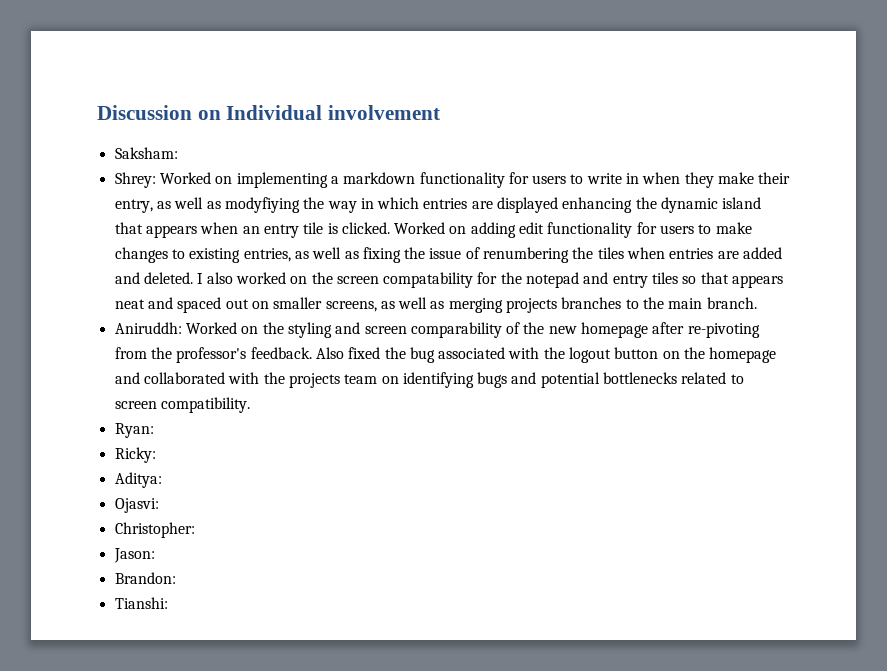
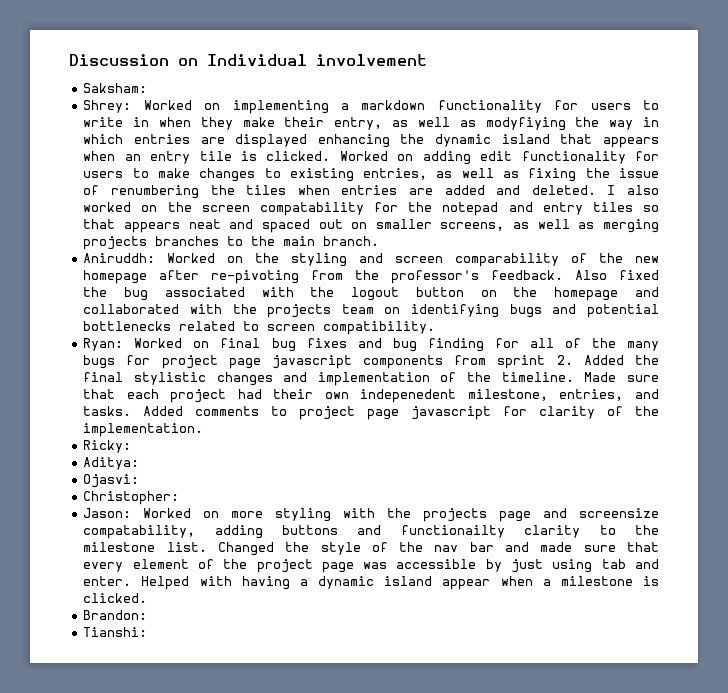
- Ryan:
+ Ryan: Worked on final bug fixes and bug finding for all of the many bugs for project page javascript components from sprint 2. Added the final stylistic changes and implementation of the timeline. Made sure that each project had their own indepenedent milestone, entries, and tasks. Added comments to project page javascript for clarity of the implementation.
- Jason:
+ Jason: Worked on more styling with the projects page and screensize compatability, adding buttons and functionailty clarity to the milestone list. Changed the style of the nav bar and made sure that every element of the project page was accessible by just using tab and enter. Helped with having a dynamic island appear when a milestone is clicked.

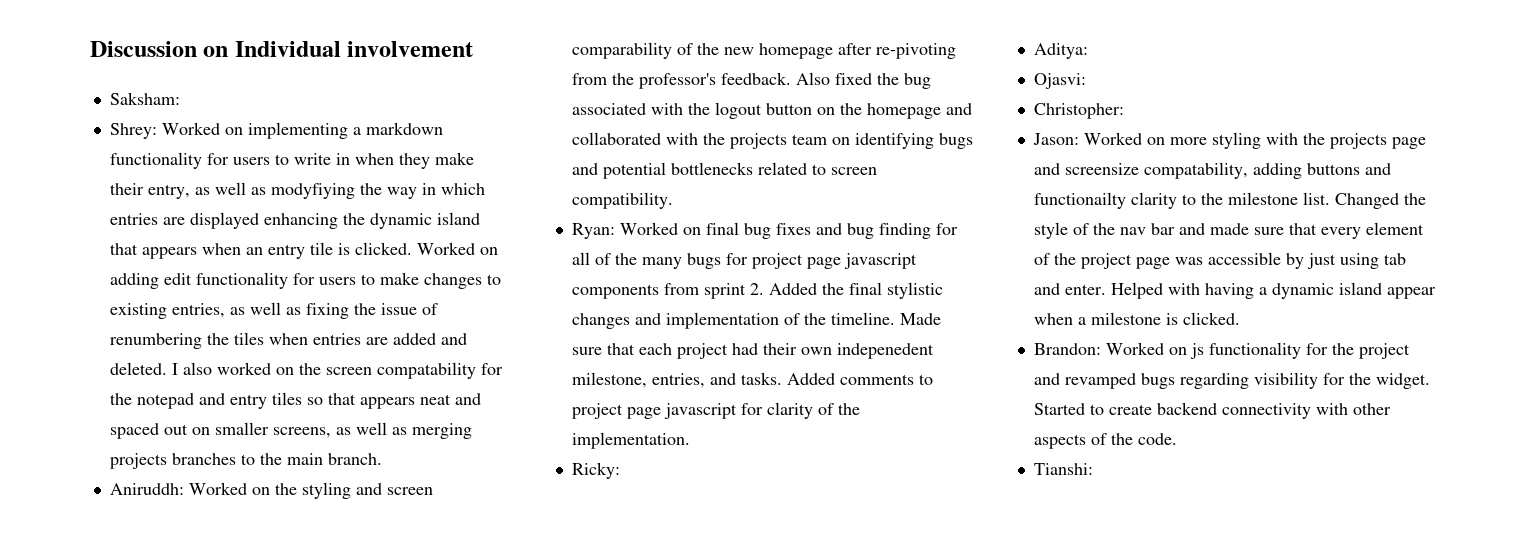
- Brandon:
+ Brandon: Worked on js functionality for the project and revamped bugs regarding visibility for the widget. Started to create backend connectivity with other aspects of the code.

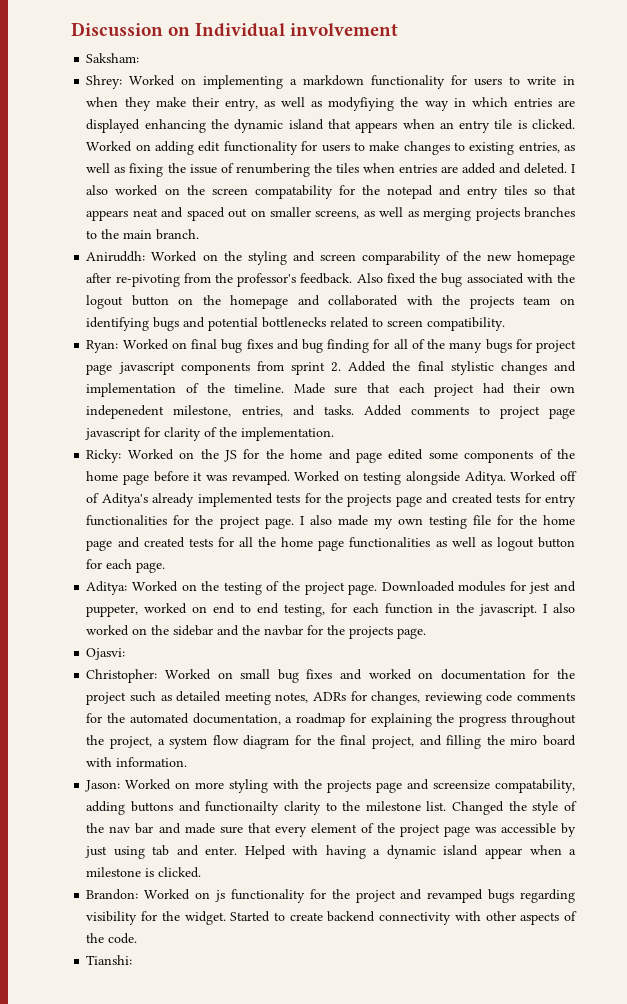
- Ricky:
- Aditya:
+ Ricky: Worked on the JS for the home and page edited some components of the home page before it was revamped. Worked on testing alongside Aditya. Worked off of Aditya's already implemented tests for the projects page and created tests for entry functionalities for the project page. I also made my own testing file for the home page and created tests for all the home page functionalities as well as logout button for each page.
+ Aditya: Worked on the testing of the project page. Downloaded modules for jest and puppeter, worked on end to end testing, for each function in the javascript. I also worked on the sidebar and the navbar for the projects page.
  Ojasvi:
- Christopher:
+ Christopher: Worked on small bug fixes and worked on documentation for the project such as detailed meeting notes, ADRs for changes, reviewing code comments for the automated documentation, a roadmap for explaining the progress throughout the project, a system flow diagram for the final project, and filling the miro board with information.

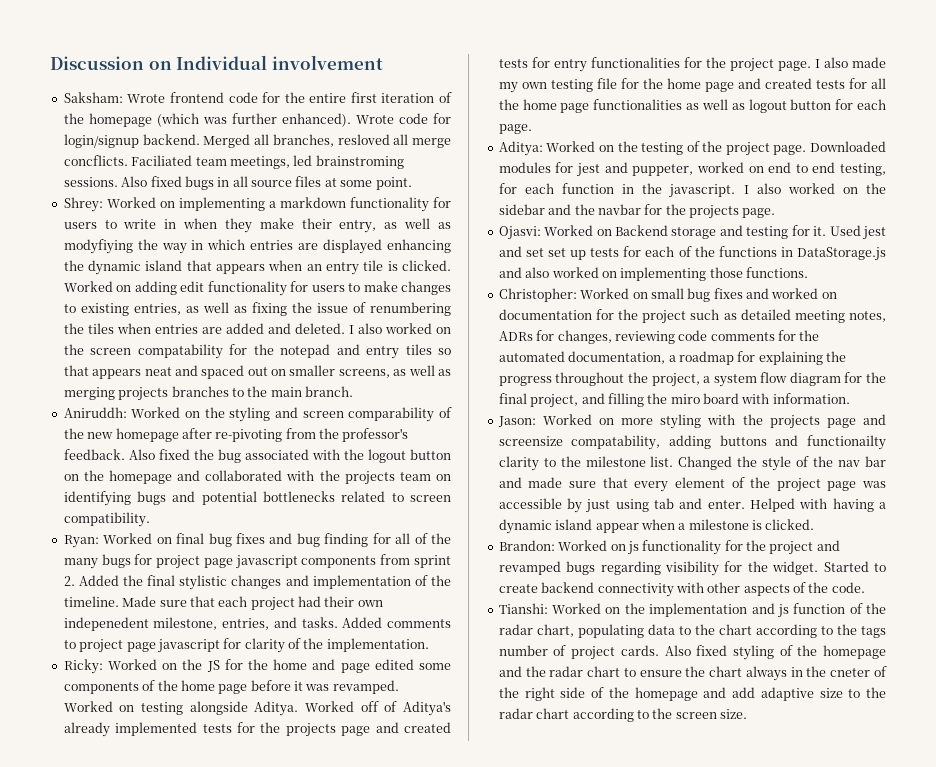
- Saksham:
+ Saksham: Wrote frontend code for the entire first iteration of the homepage (which was further enhanced). Wrote code for login/signup backend. Merged all branches, resloved all merge concflicts. Faciliated team meetings, led brainstroming sessions. Also fixed bugs in all source files at some point.
- Ojasvi:
+ Ojasvi: Worked on Backend storage and testing for it. Used jest and set set up tests for each of the functions in DataStorage.js and also worked on implementing those functions.
- Tianshi:
+ Tianshi: Worked on the implementation and js function of the radar chart, populating data to the chart according to the tags number of project cards. Also fixed styling of the homepage and the radar chart to ensure the chart always in the cneter of the right side of the homepage and add adaptive size to the radar chart according to the screen size.

